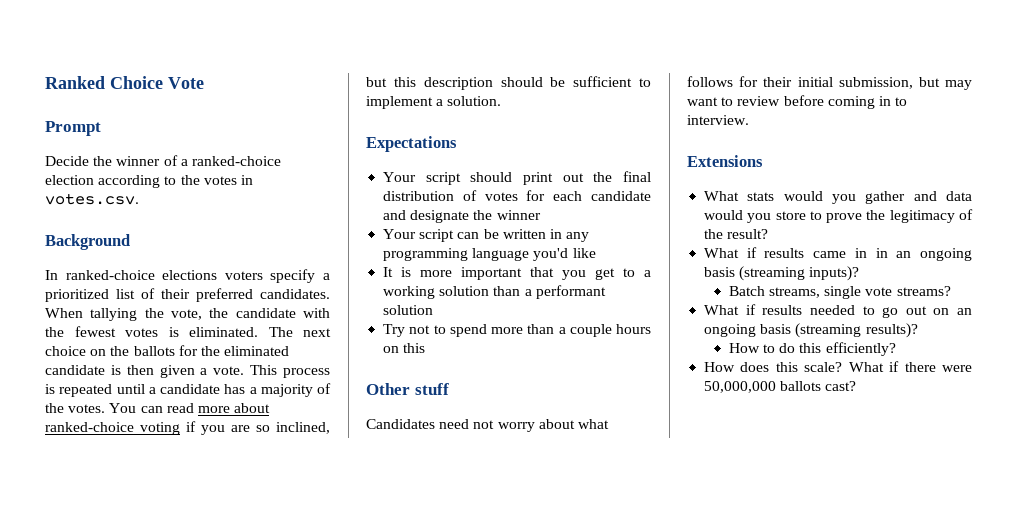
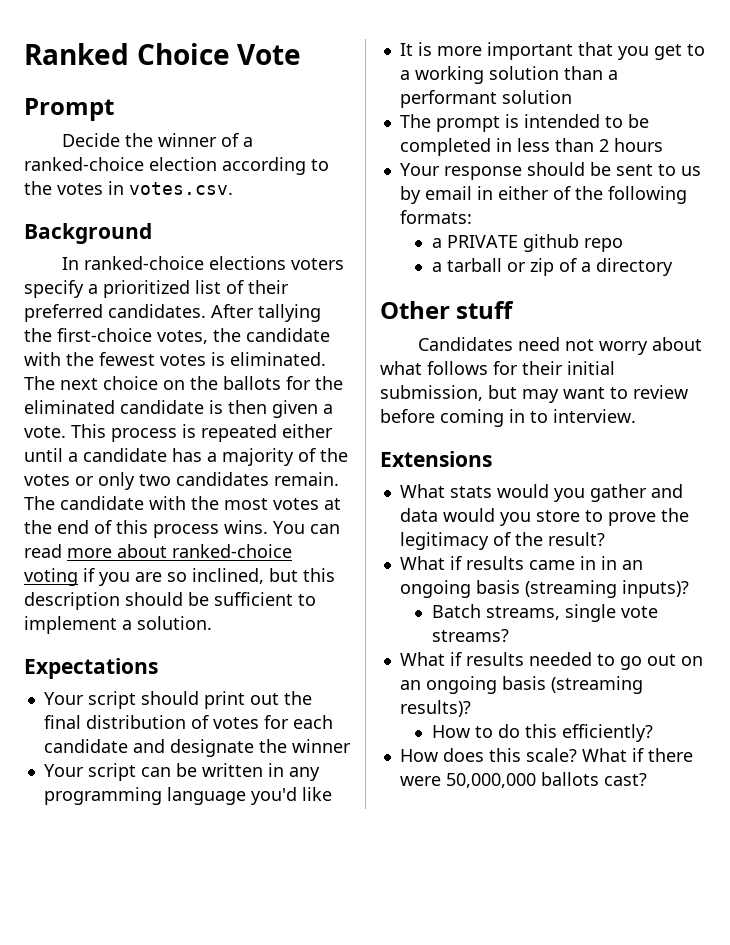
- When tallying the vote, the candidate with the fewest votes is eliminated.
+ After tallying the first-choice votes, the candidate with the fewest votes is eliminated.
- This process is repeated until a candidate has a majority of the votes.
+ This process is repeated either until a candidate has a majority of the votes or only two candidates remain. The candidate with the most votes at the end of this process wins.
- Try not to spend more than a couple hours on this
+ The prompt is intended to be completed in less than 2 hours
+ Your response should be sent to us by email in either of the following formats:
+ a PRIVATE github repo
+ a tarball or zip of a directory

